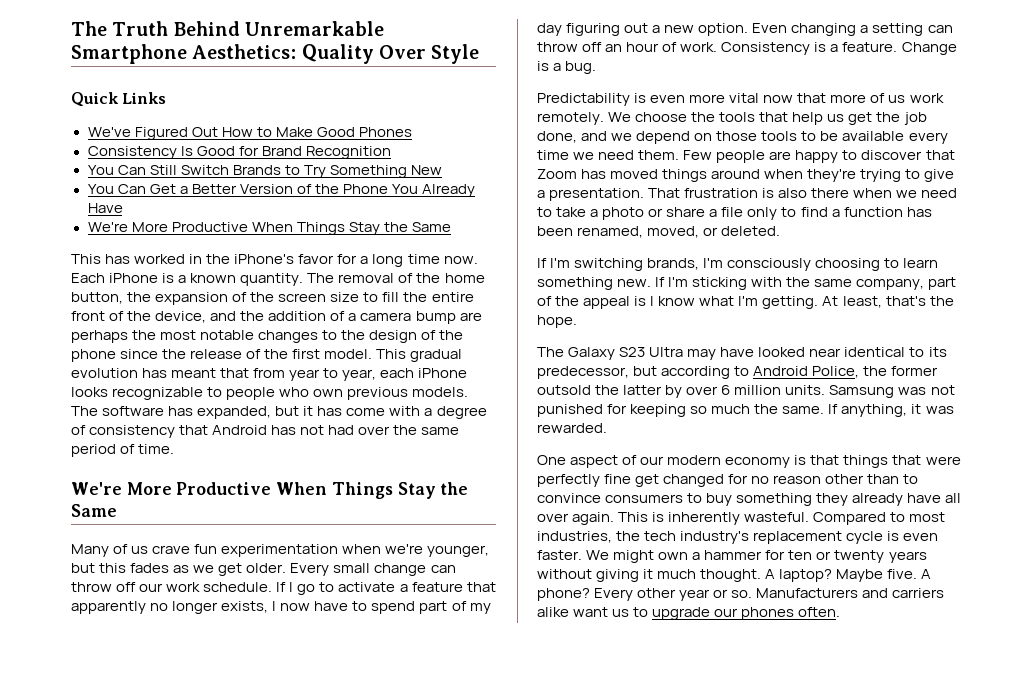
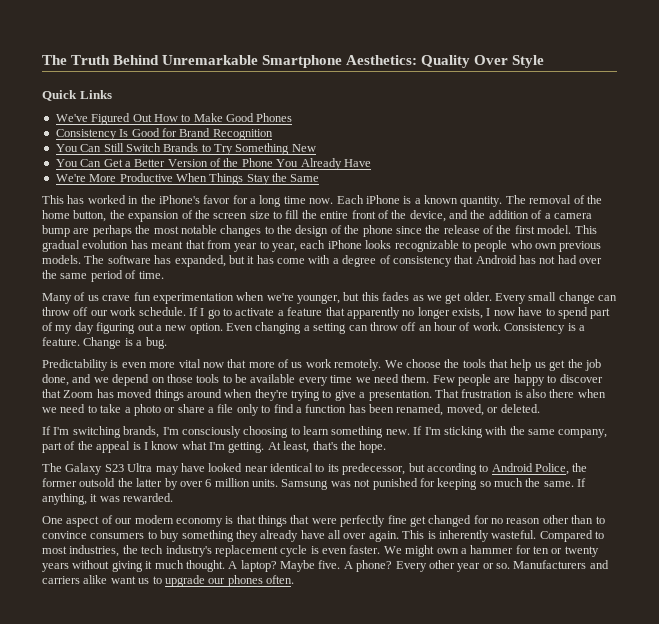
  The software has expanded, but it has come with a degree of consistency that Android has not had over the same period of time.
- We're More Productive When Things Stay the Same

